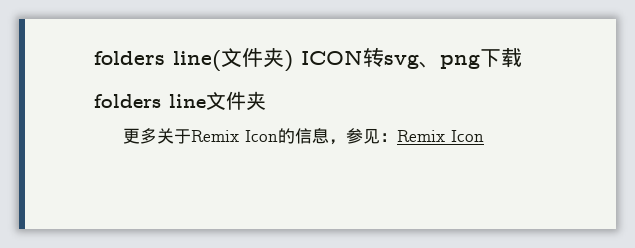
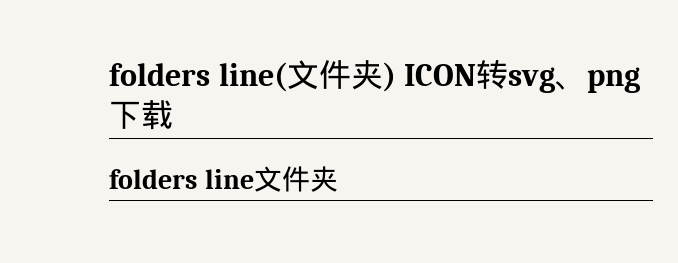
- 更多关于Remix Icon的信息，参见：Remix Icon

